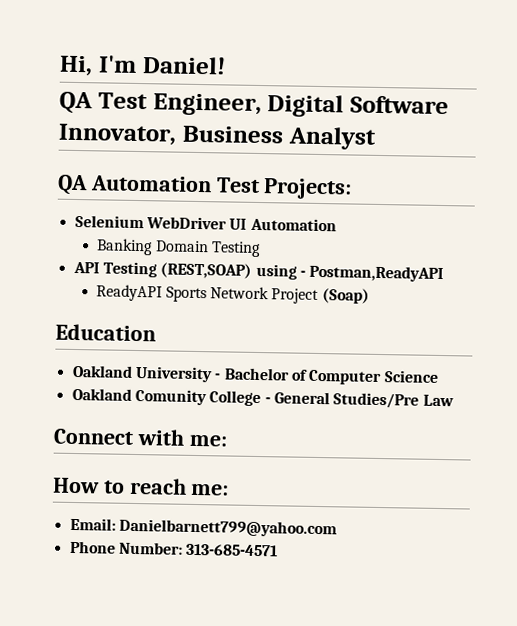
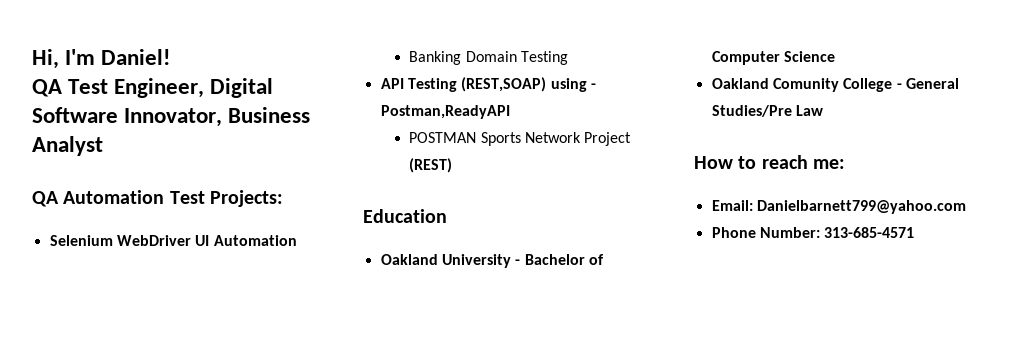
- ReadyAPI Sports Network Project (Soap)
+ POSTMAN Sports Network Project (REST)
- Connect with me:

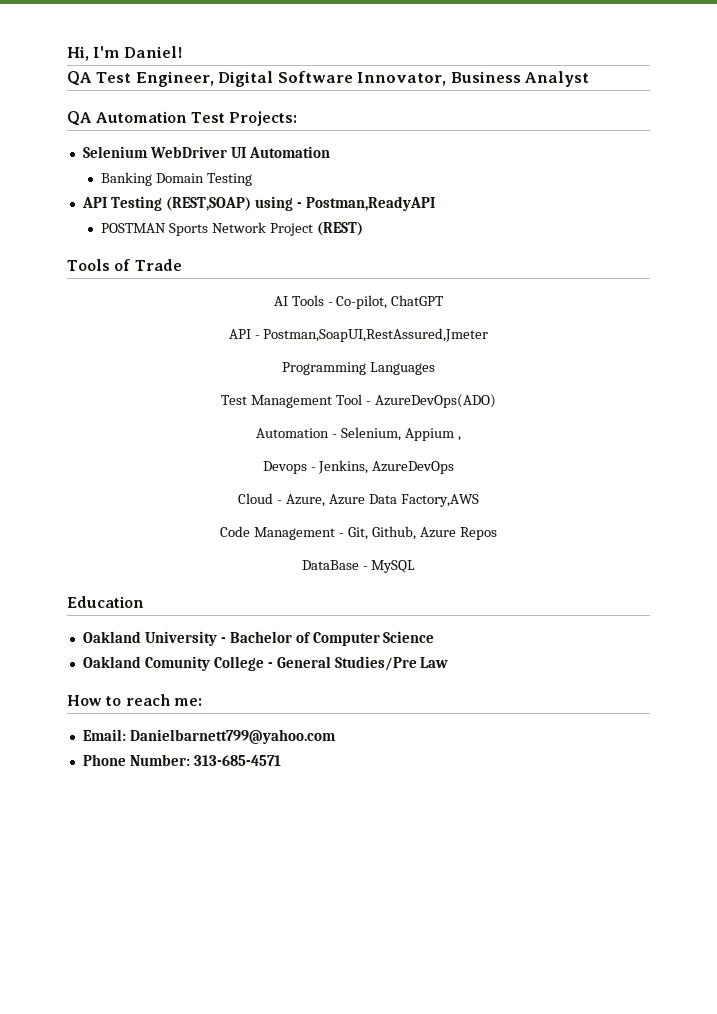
+ Tools of Trade
+ AI Tools - Co-pilot, ChatGPT
+ API - Postman,SoapUI,RestAssured,Jmeter
+ Programming Languages
+ Test Management Tool - AzureDevOps(ADO)
+ Automation - Selenium, Appium ,
+ Devops - Jenkins, AzureDevOps
+ Cloud - Azure, Azure Data Factory,AWS
+ Code Management - Git, Github, Azure Repos
+ DataBase - MySQL

